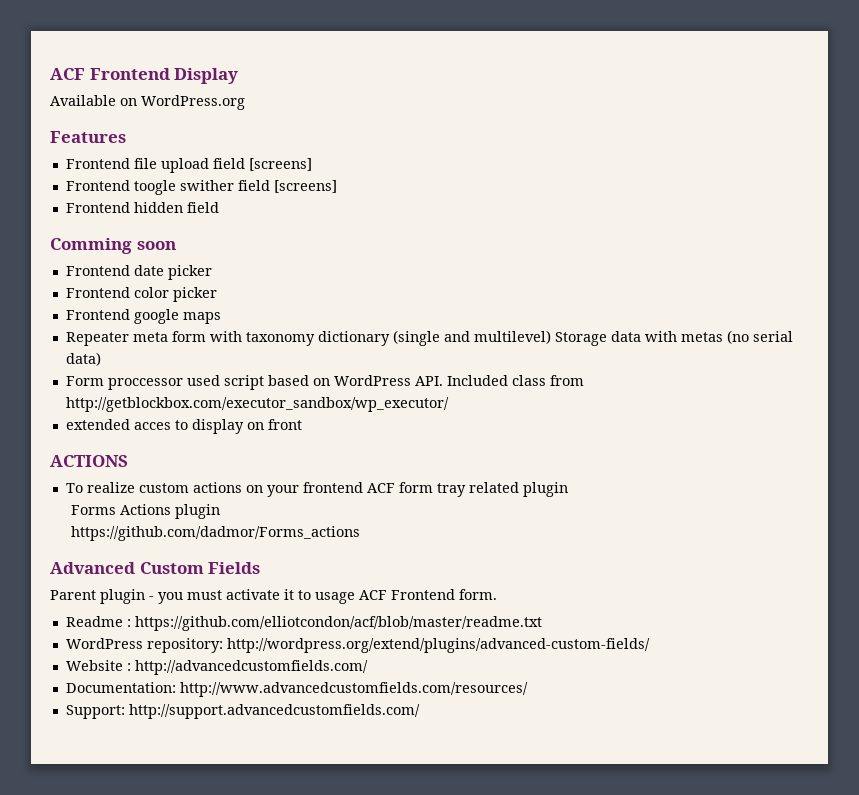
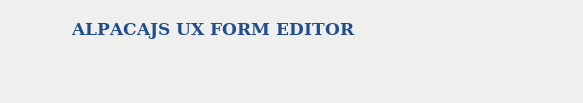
- ACF Frontend Display
- Available on WordPress.org
- Features
- Frontend file upload field [screens]
- Frontend toogle swither field [screens]
- Frontend hidden field
- Comming soon
- Frontend date picker
- Frontend color picker
- Frontend google maps
- Repeater meta form with taxonomy dictionary (single and multilevel) Storage data with metas (no serial data)
- Form proccessor used script based on WordPress API. Included class from http://getblockbox.com/executor_sandbox/wp_executor/
- extended acces to display on front
- ACTIONS
- To realize custom actions on your frontend ACF form tray related plugin
- Forms Actions plugin
- https://github.com/dadmor/Forms_actions
- Advanced Custom Fields
- Parent plugin - you must activate it to usage ACF Frontend form.
- Readme : https://github.com/elliotcondon/acf/blob/master/readme.txt
- WordPress repository: http://wordpress.org/extend/plugins/advanced-custom-fields/
- Website : http://advancedcustomfields.com/
- Documentation: http://www.advancedcustomfields.com/resources/
- Support: http://support.advancedcustomfields.com/
+ ALPACAJS UX FORM EDITOR

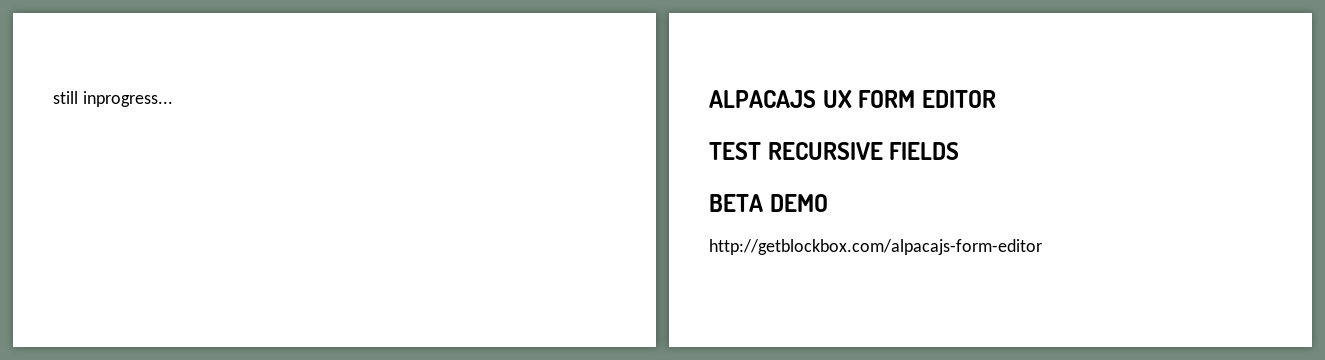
+ still inprogress...
+ TEST RECURSIVE FIELDS
+ BETA DEMO
+ http://getblockbox.com/alpacajs-form-editor

